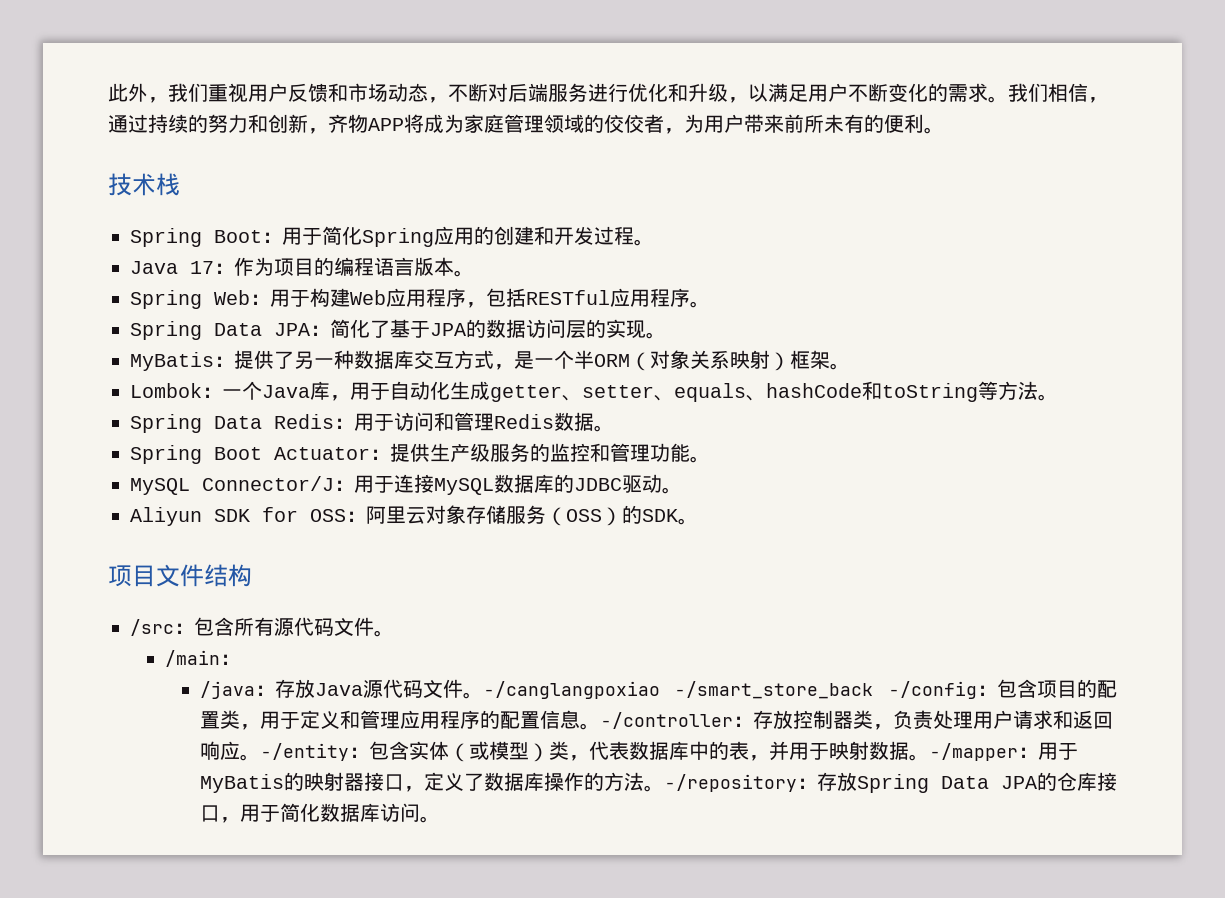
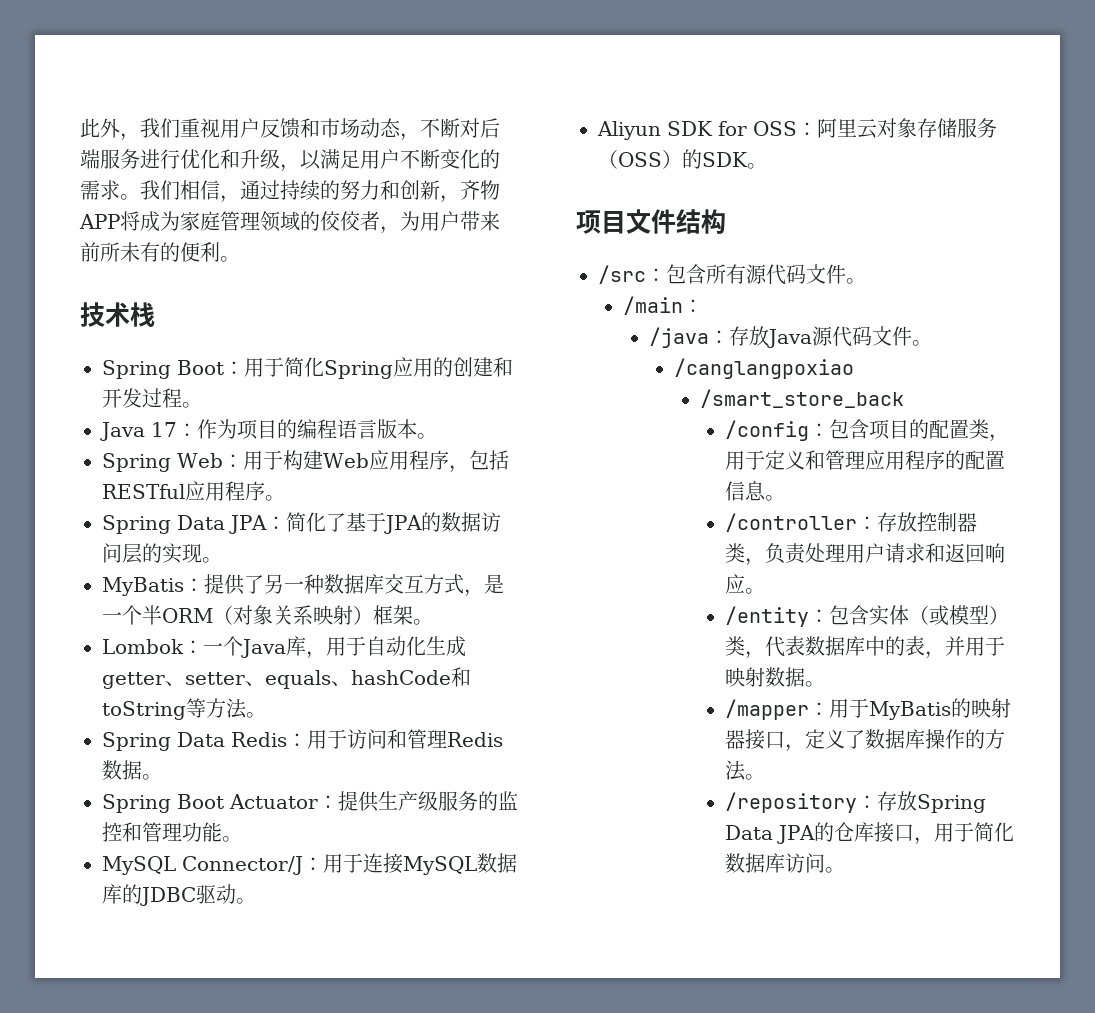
- 存放Java源代码文件。-/canglangpoxiao -/smart_store_back -/config：
+ 存放Java源代码文件。
+ /canglangpoxiao
+ /smart_store_back
+ /config：
- 包含项目的配置类，用于定义和管理应用程序的配置信息。-/controller：
+ 包含项目的配置类，用于定义和管理应用程序的配置信息。
+ /controller：
- 存放控制器类，负责处理用户请求和返回响应。-/entity：
+ 存放控制器类，负责处理用户请求和返回响应。
+ /entity：
- 包含实体（或模型）类，代表数据库中的表，并用于映射数据。-/mapper：
+ 包含实体（或模型）类，代表数据库中的表，并用于映射数据。
+ /mapper：
- 用于MyBatis的映射器接口，定义了数据库操作的方法。-/repository：
+ 用于MyBatis的映射器接口，定义了数据库操作的方法。
+ /repository：

